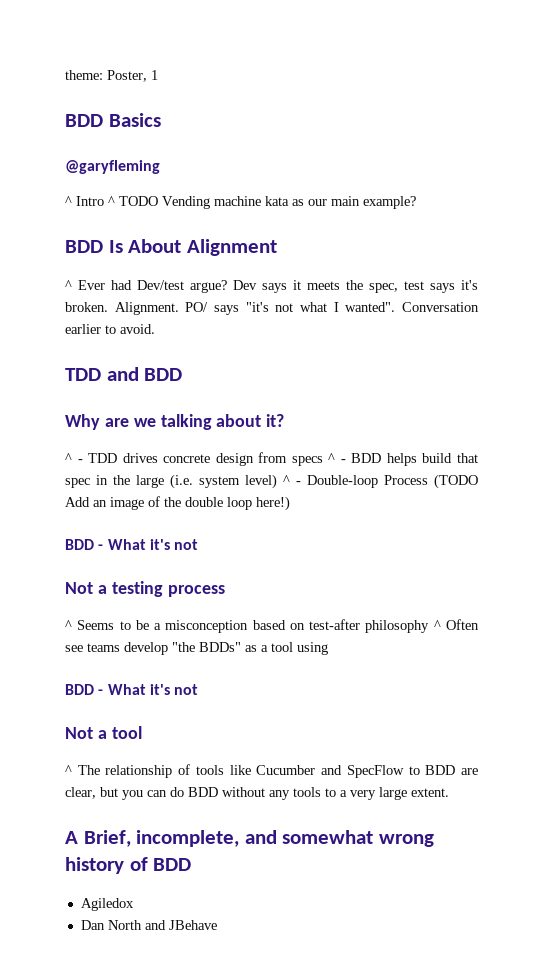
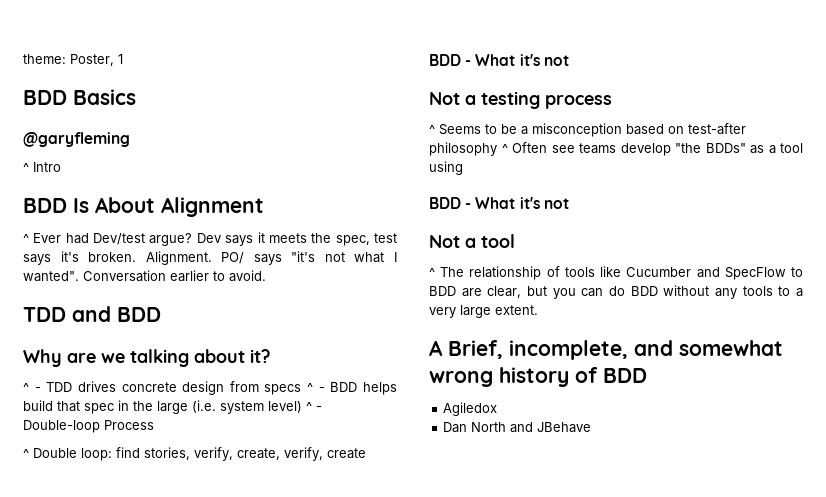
- ^ Intro ^ TODO Vending machine kata as our main example?
+ ^ Intro
- ^ - TDD drives concrete design from specs ^ - BDD helps build that spec in the large (i.e. system level) ^ - Double-loop Process (TODO Add an image of the double loop here!)
+ ^ - TDD drives concrete design from specs ^ - BDD helps build that spec in the large (i.e. system level) ^ - Double-loop Process
+ ^ Double loop: find stories, verify, create, verify, create

